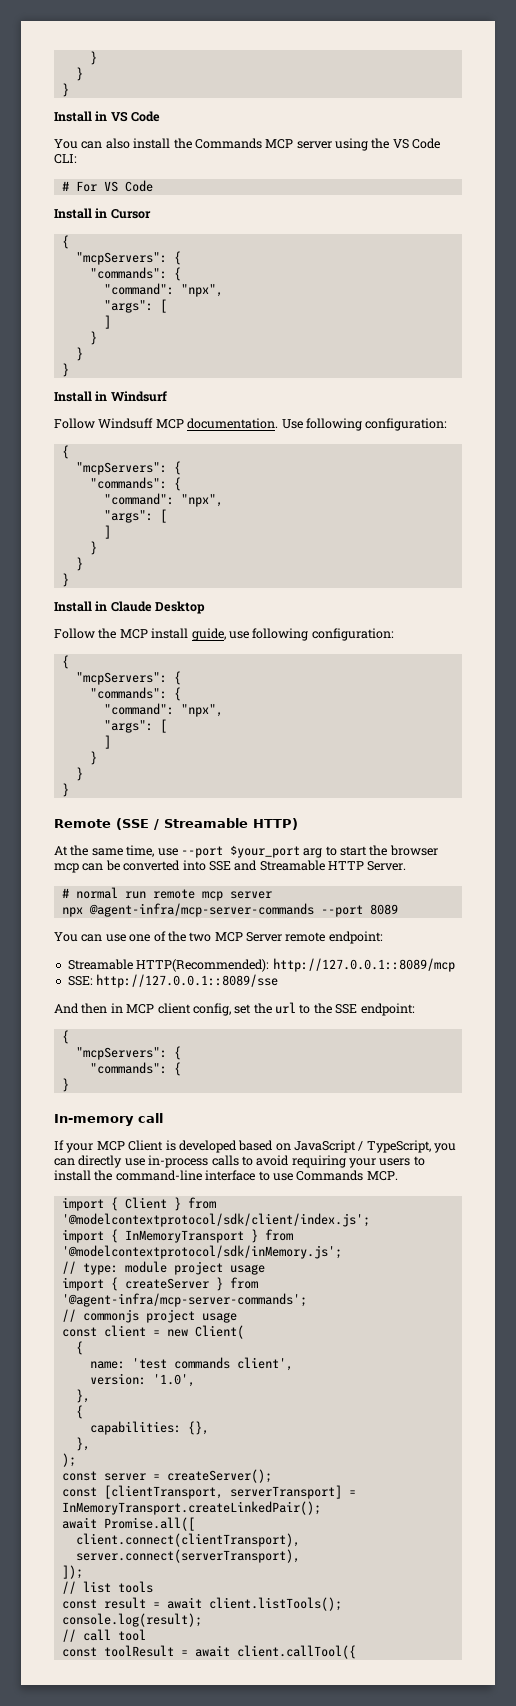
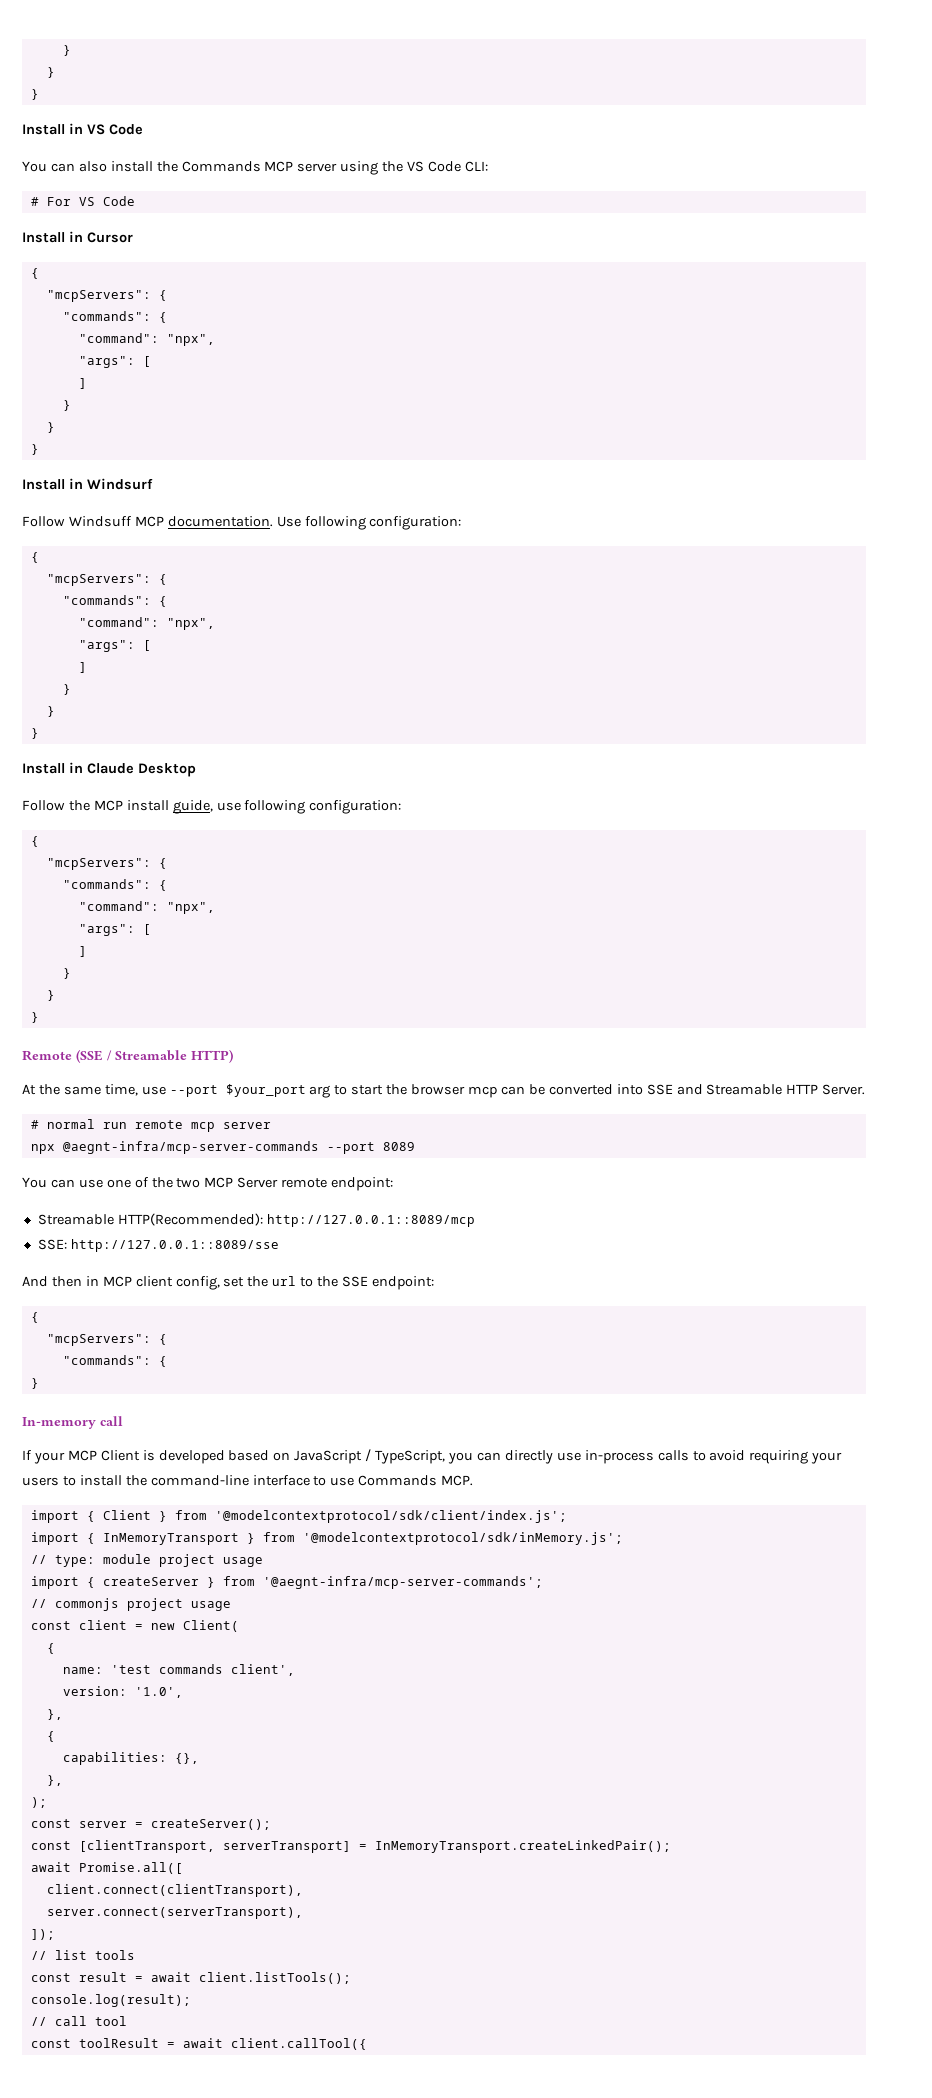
- npx @agent-infra/mcp-server-commands --port 8089
+ npx @aegnt-infra/mcp-server-commands --port 8089
- import { createServer } from '@agent-infra/mcp-server-commands';
+ import { createServer } from '@aegnt-infra/mcp-server-commands';

